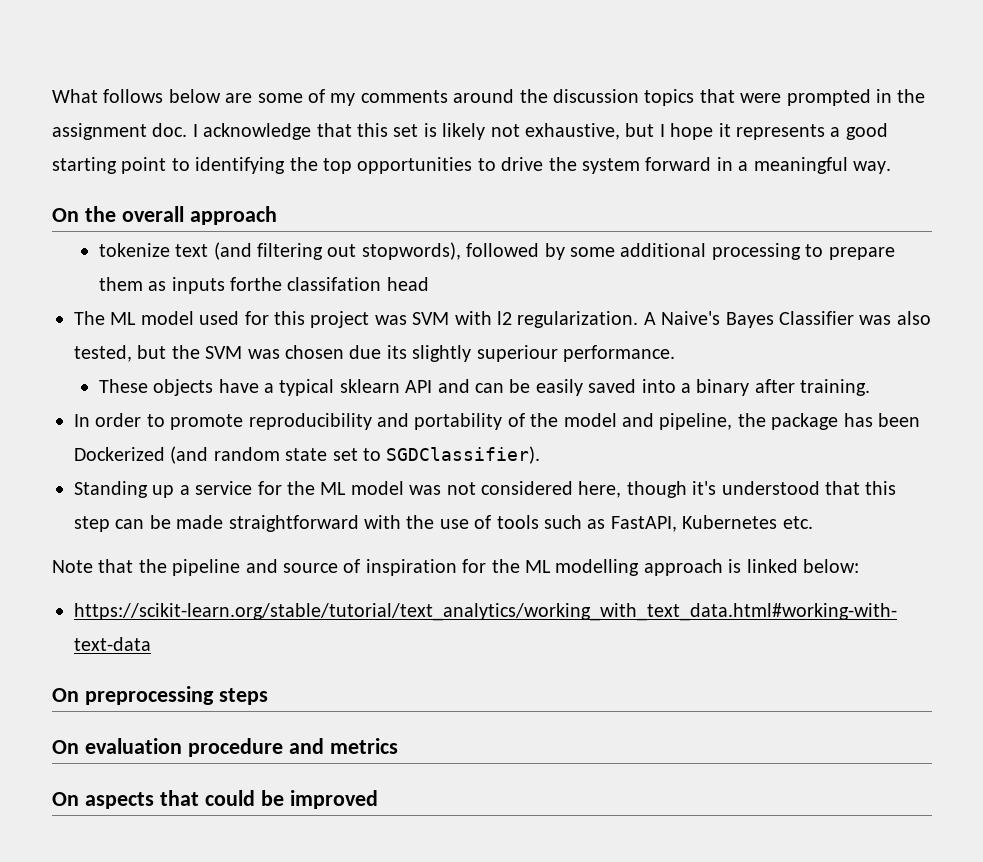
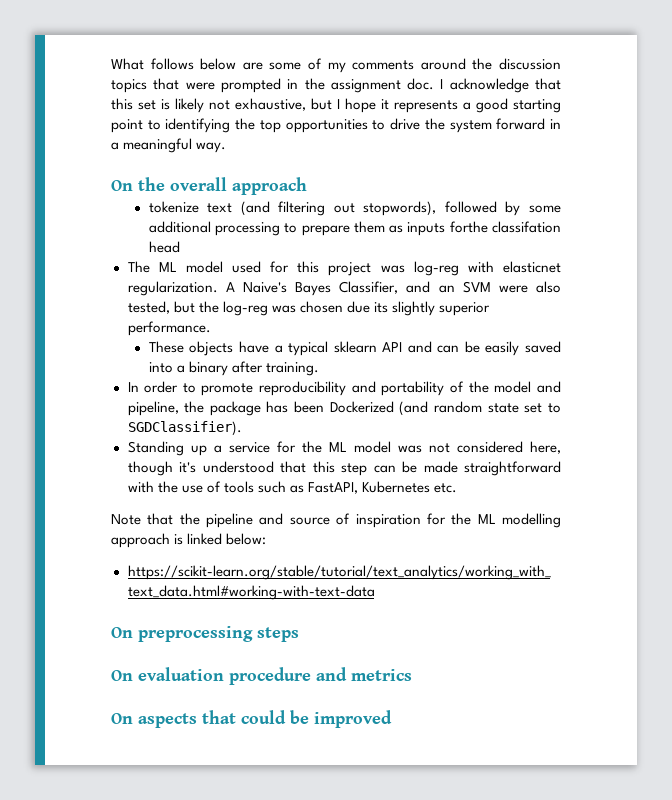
- The ML model used for this project was SVM with l2 regularization.
+ The ML model used for this project was log-reg with elasticnet regularization.
- A Naive's Bayes Classifier was also tested, but the SVM was chosen due its slightly superiour performance.
+ A Naive's Bayes Classifier, and an SVM were also tested, but the log-reg was chosen due its slightly superior performance.

